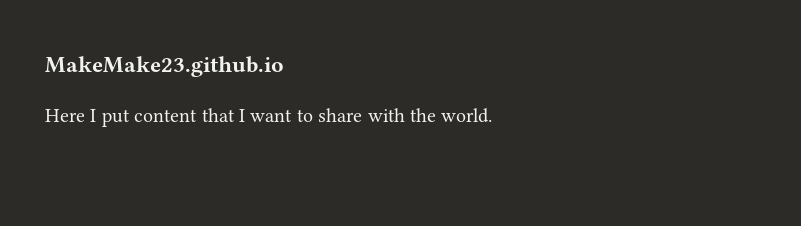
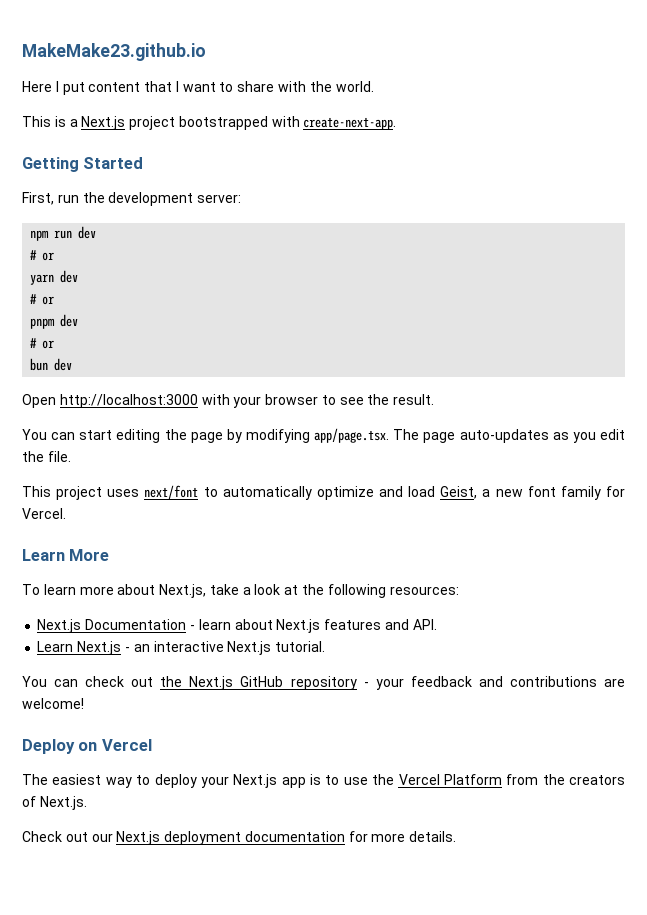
+ This is a Next.js project bootstrapped with create-next-app.
+ Getting Started
+ First, run the development server:
+ npm run dev
+ # or
+ yarn dev
+ # or
+ pnpm dev
+ # or
+ bun dev
+ Open http://localhost:3000 with your browser to see the result.
+ You can start editing the page by modifying app/page.tsx. The page auto-updates as you edit the file.
+ This project uses next/font to automatically optimize and load Geist, a new font family for Vercel.
+ Learn More
+ To learn more about Next.js, take a look at the following resources:
+ Next.js Documentation - learn about Next.js features and API.
+ Learn Next.js - an interactive Next.js tutorial.
+ You can check out the Next.js GitHub repository - your feedback and contributions are welcome!
+ Deploy on Vercel
+ The easiest way to deploy your Next.js app is to use the Vercel Platform from the creators of Next.js.
+ Check out our Next.js deployment documentation for more details.

